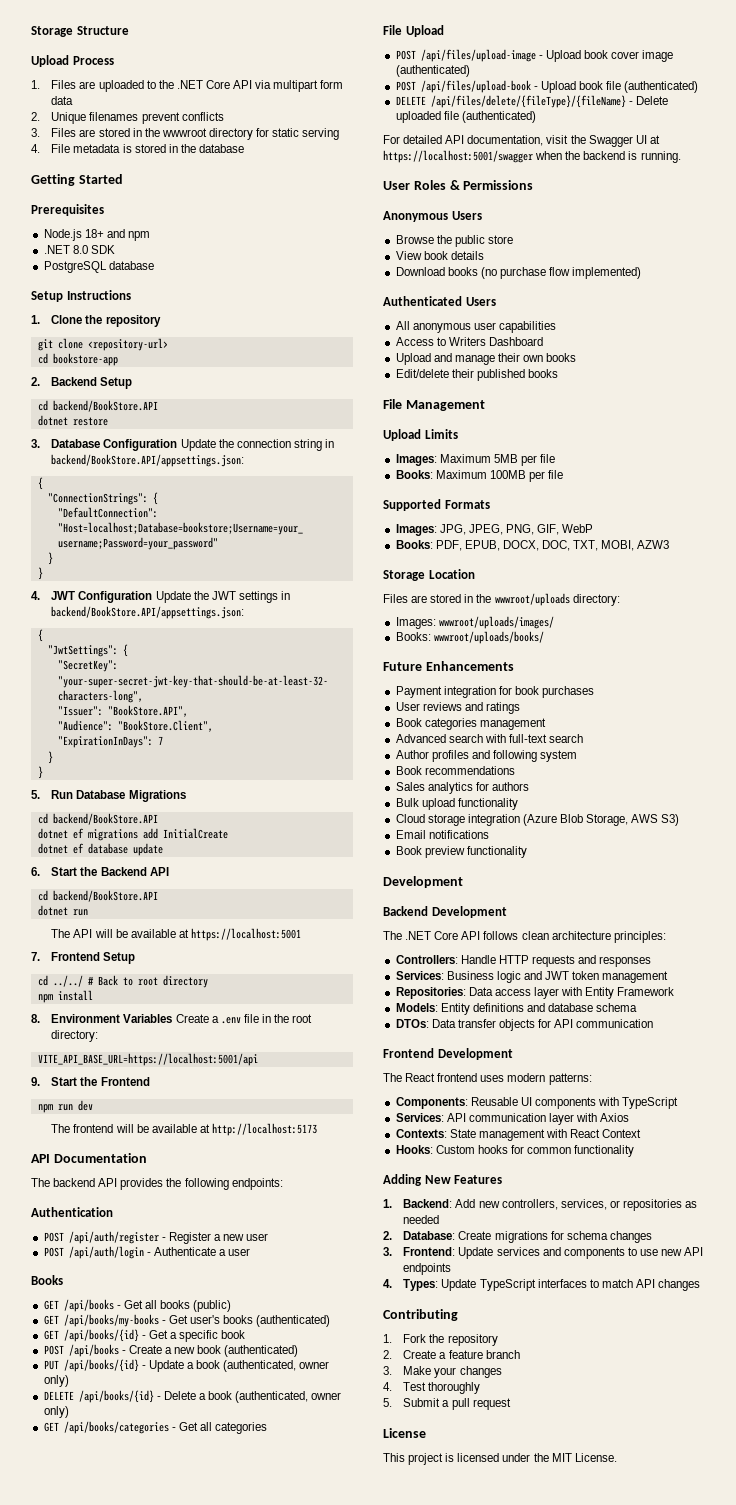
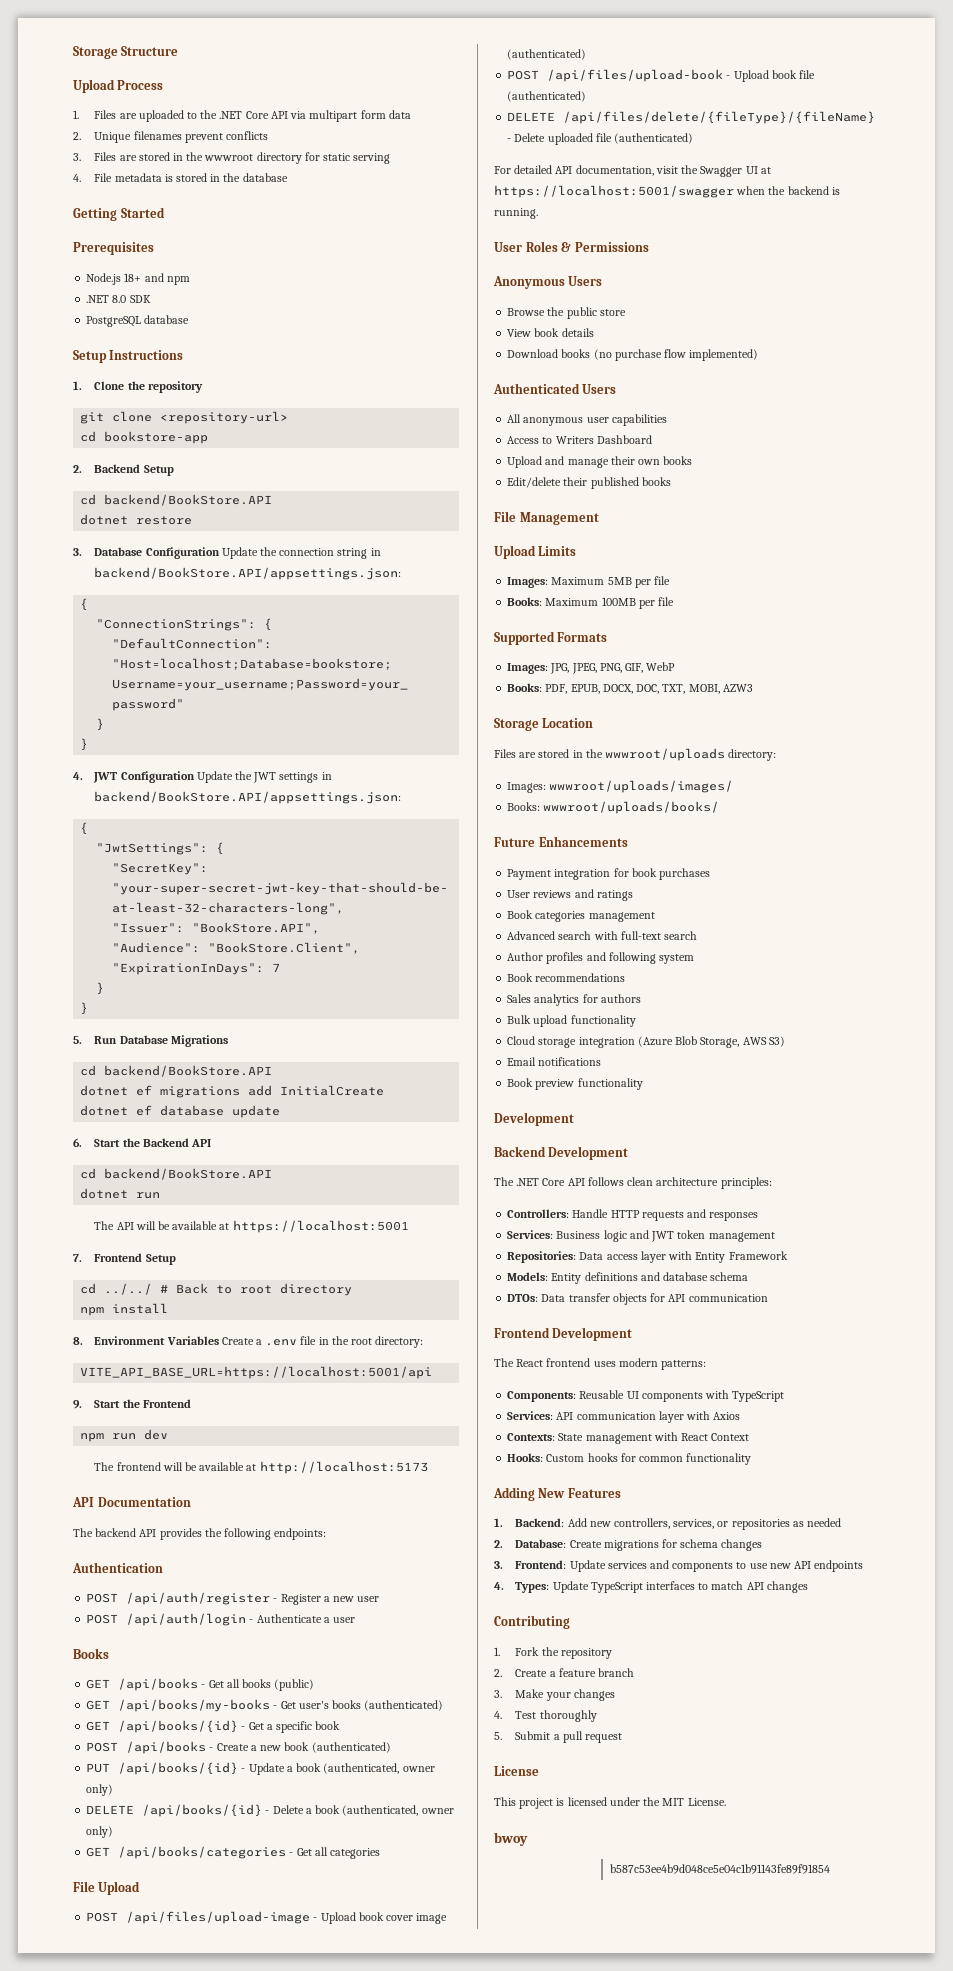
+ bwoy
+ b587c53ee4b9d048ce5e04c1b91143fe89f91854

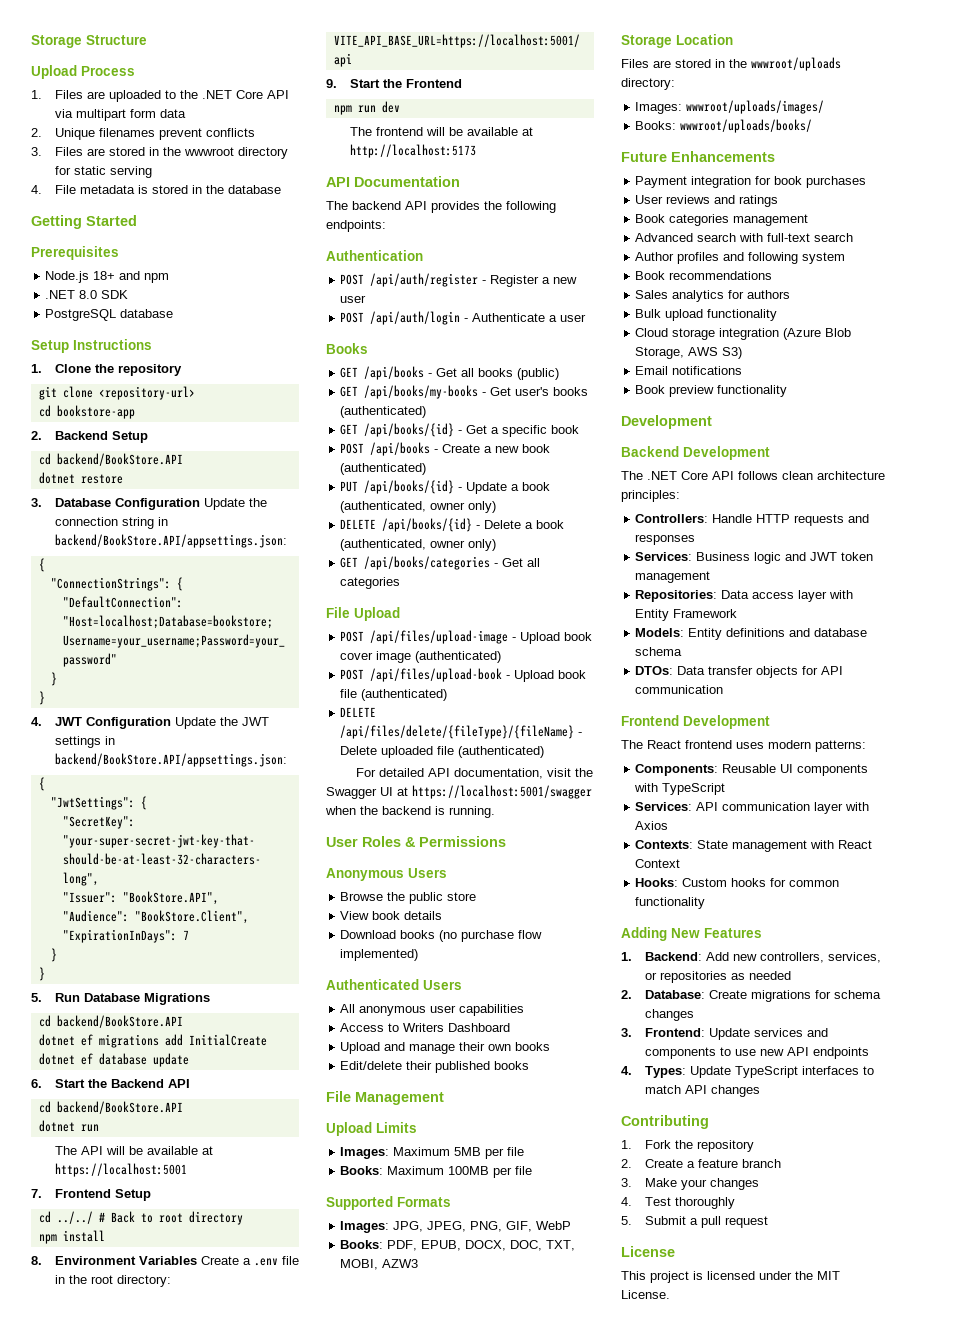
- bwoy
- b587c53ee4b9d048ce5e04c1b91143fe89f91854

